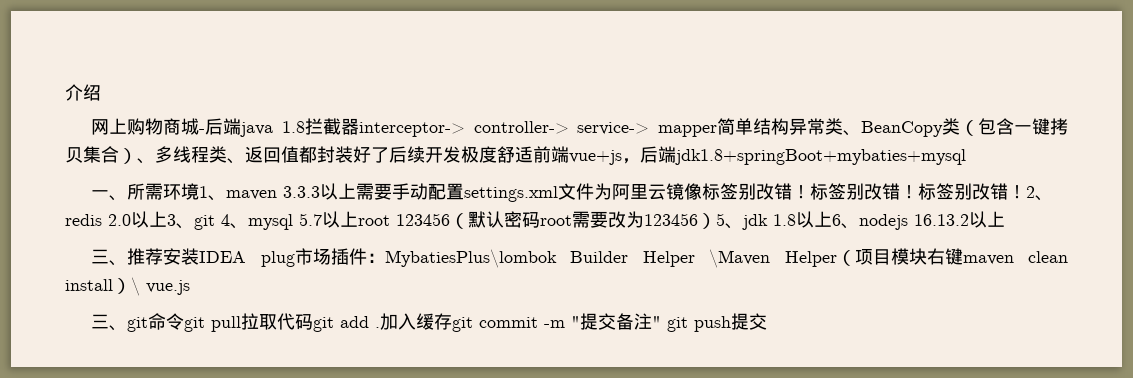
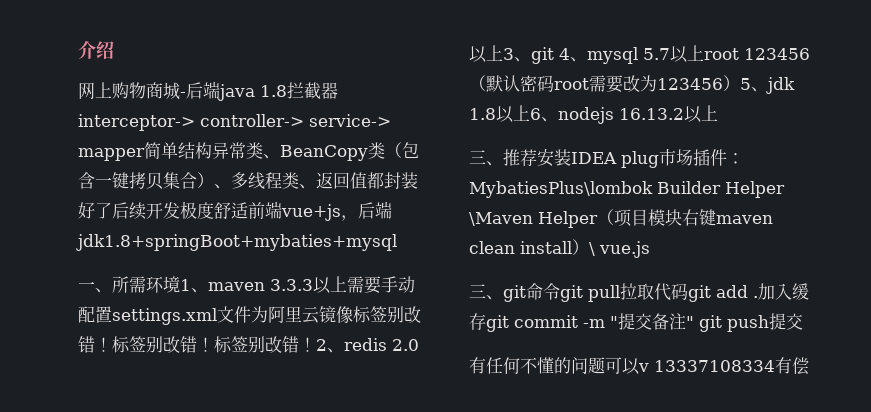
+ 有任何不懂的问题可以v 13337108334有偿

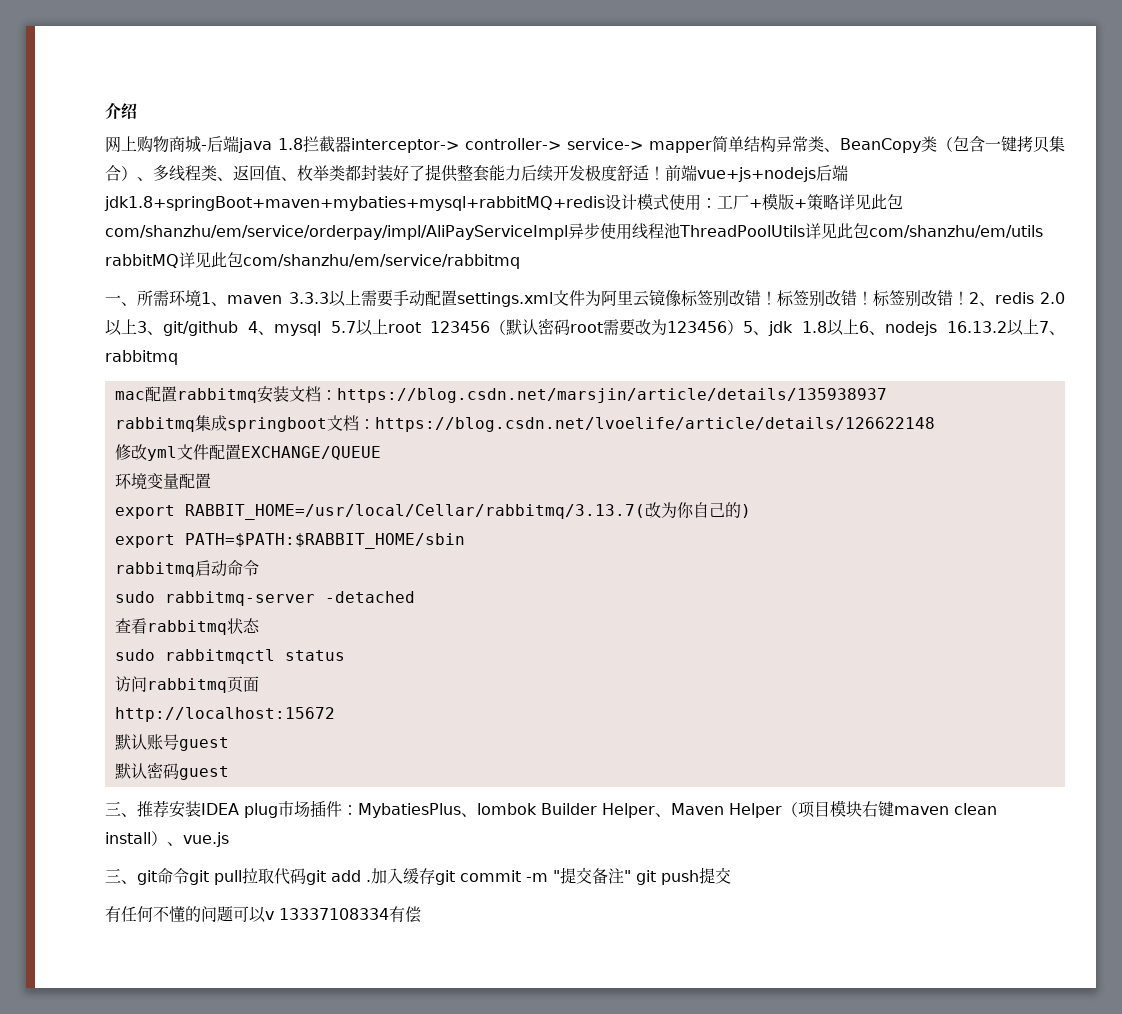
- 网上购物商城-后端java 1.8拦截器interceptor-> controller-> service-> mapper简单结构异常类、BeanCopy类（包含一键拷贝集合）、多线程类、返回值都封装好了后续开发极度舒适前端vue+js，后端jdk1.8+springBoot+mybaties+mysql
+ 网上购物商城-后端java 1.8拦截器interceptor-> controller-> service-> mapper简单结构异常类、BeanCopy类（包含一键拷贝集合）、多线程类、返回值、枚举类都封装好了提供整套能力后续开发极度舒适！前端vue+js+nodejs后端jdk1.8+springBoot+maven+mybaties+mysql+rabbitMQ+redis设计模式使用：工厂+模版+策略详见此包com/shanzhu/em/service/orderpay/impl/AliPayServiceImpl异步使用线程池ThreadPoolUtils详见此包com/shanzhu/em/utils rabbitMQ详见此包com/shanzhu/em/service/rabbitmq
- 2、redis 2.0以上3、git 4、mysql 5.7以上root 123456（默认密码root需要改为123456）5、jdk 1.8以上6、nodejs 16.13.2以上
+ 2、redis 2.0以上3、git/github 4、mysql 5.7以上root 123456（默认密码root需要改为123456）5、jdk 1.8以上6、nodejs 16.13.2以上7、rabbitmq
+ mac配置rabbitmq安装文档：https://blog.csdn.net/marsjin/article/details/135938937
+ rabbitmq集成springboot文档：https://blog.csdn.net/lvoelife/article/details/126622148
+ 修改yml文件配置EXCHANGE/QUEUE
+ 环境变量配置
+ export RABBIT_HOME=/usr/local/Cellar/rabbitmq/3.13.7(改为你自己的)
+ export PATH=$PATH:$RABBIT_HOME/sbin
+ rabbitmq启动命令
+ sudo rabbitmq-server -detached
+ 查看rabbitmq状态
+ sudo rabbitmqctl status
+ 访问rabbitmq页面
+ http://localhost:15672
+ 默认账号guest
+ 默认密码guest
- 三、推荐安装IDEA plug市场插件：MybatiesPlus\lombok Builder Helper \Maven Helper（项目模块右键maven clean install）\ vue.js
+ 三、推荐安装IDEA plug市场插件：MybatiesPlus、lombok Builder Helper、Maven Helper（项目模块右键maven clean install）、vue.js

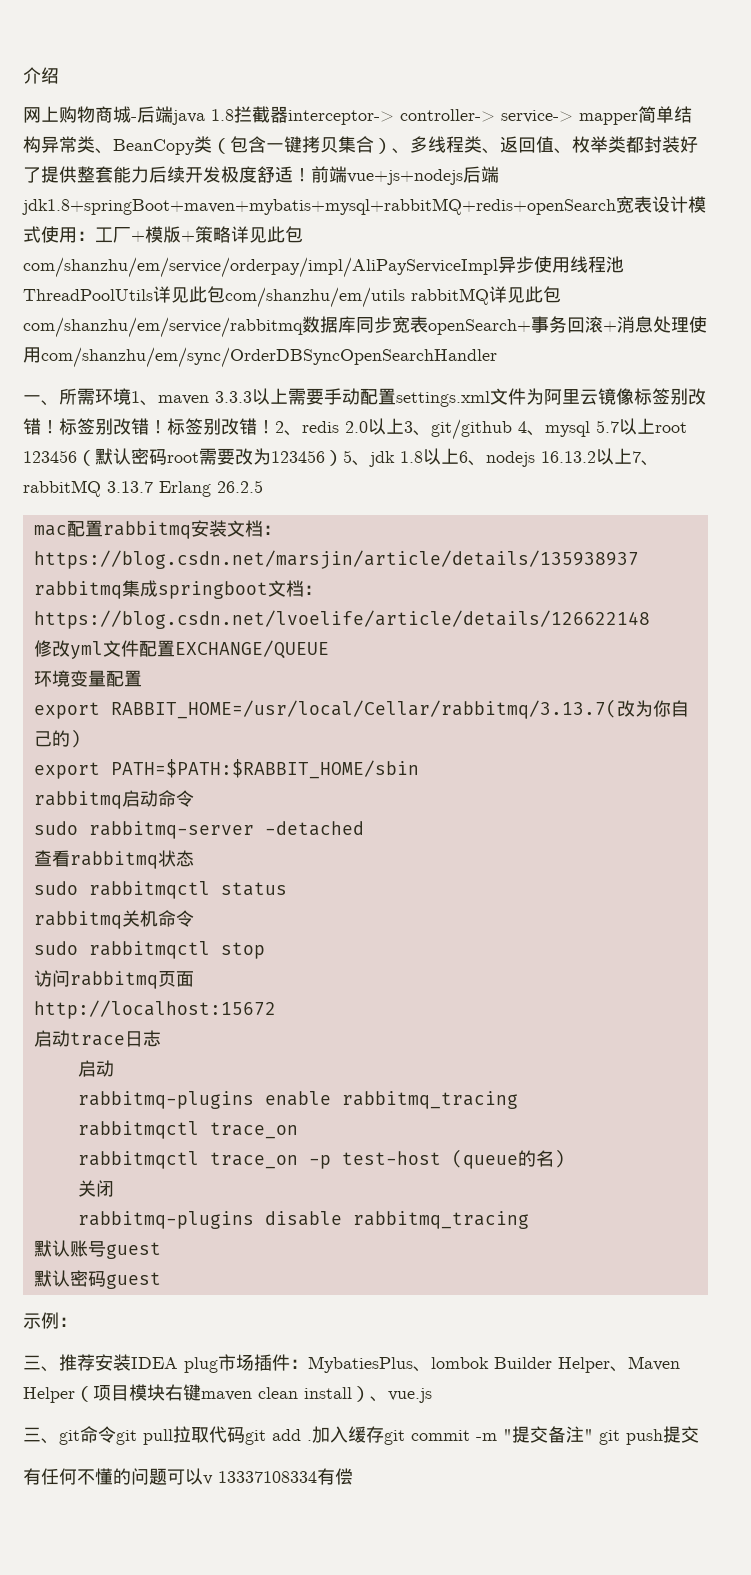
- 前端vue+js+nodejs后端jdk1.8+springBoot+maven+mybaties+mysql+rabbitMQ+redis设计模式使用：工厂+模版+策略详见此包com/shanzhu/em/service/orderpay/impl/AliPayServiceImpl异步使用线程池ThreadPoolUtils详见此包com/shanzhu/em/utils rabbitMQ详见此包com/shanzhu/em/service/rabbitmq
+ 前端vue+js+nodejs后端jdk1.8+springBoot+maven+mybatis+mysql+rabbitMQ+redis+openSearch宽表设计模式使用：工厂+模版+策略详见此包com/shanzhu/em/service/orderpay/impl/AliPayServiceImpl异步使用线程池ThreadPoolUtils详见此包com/shanzhu/em/utils rabbitMQ详见此包com/shanzhu/em/service/rabbitmq数据库同步宽表openSearch+事务回滚+消息处理使用com/shanzhu/em/sync/OrderDBSyncOpenSearchHandler
- 2、redis 2.0以上3、git/github 4、mysql 5.7以上root 123456（默认密码root需要改为123456）5、jdk 1.8以上6、nodejs 16.13.2以上7、rabbitmq
+ 2、redis 2.0以上3、git/github 4、mysql 5.7以上root 123456（默认密码root需要改为123456）5、jdk 1.8以上6、nodejs 16.13.2以上7、rabbitMQ 3.13.7 Erlang 26.2.5
+ rabbitmq关机命令
+ sudo rabbitmqctl stop
  访问rabbitmq页面
  http://localhost:15672
+ 启动trace日志
+ 启动
+ rabbitmq-plugins enable rabbitmq_tracing
+ rabbitmqctl trace_on
+ rabbitmqctl trace_on -p test-host (queue的名)
+ 关闭
+ rabbitmq-plugins disable rabbitmq_tracing
+ 示例：

